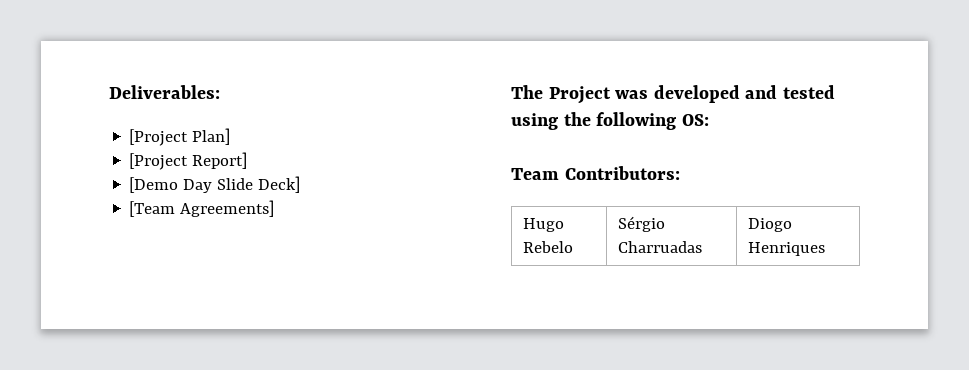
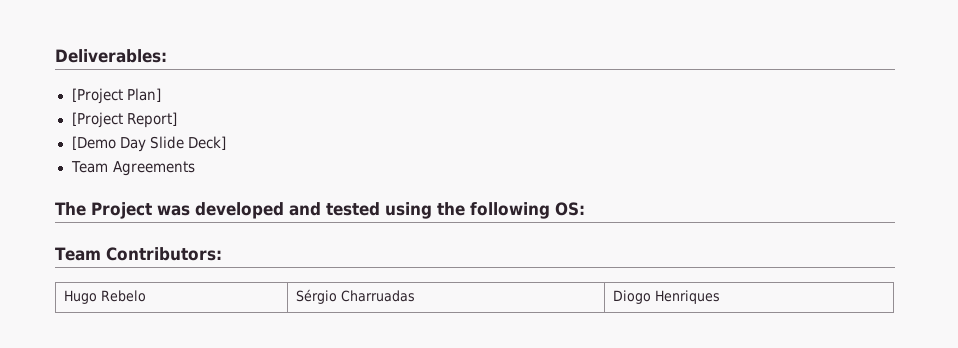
- [Team Agreements]
+ Team Agreements

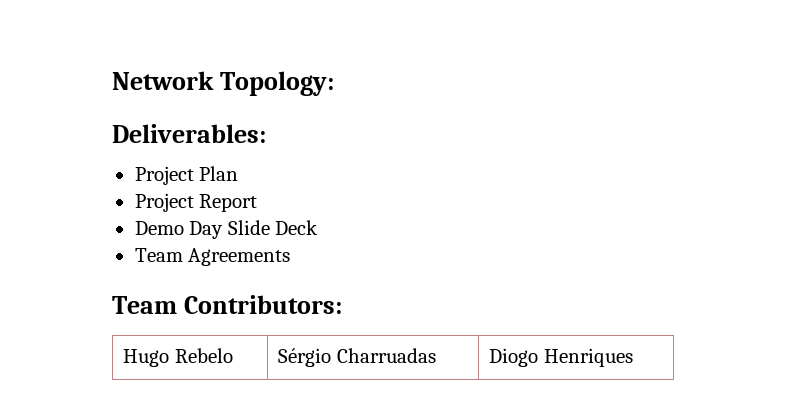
+ Network Topology:
- [Project Plan]
- [Project Report]
- [Demo Day Slide Deck]
+ Project Plan
+ Project Report
+ Demo Day Slide Deck
- The Project was developed and tested using the following OS:

